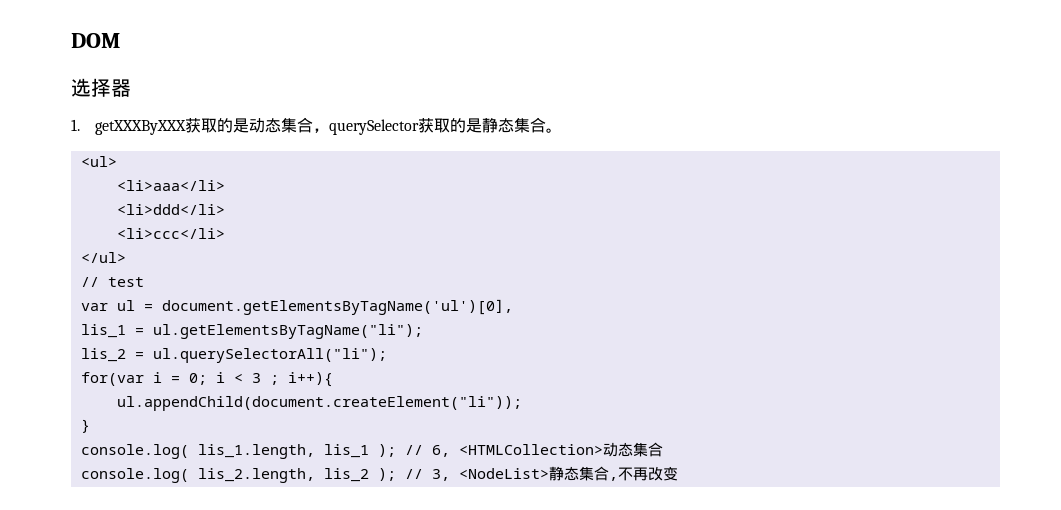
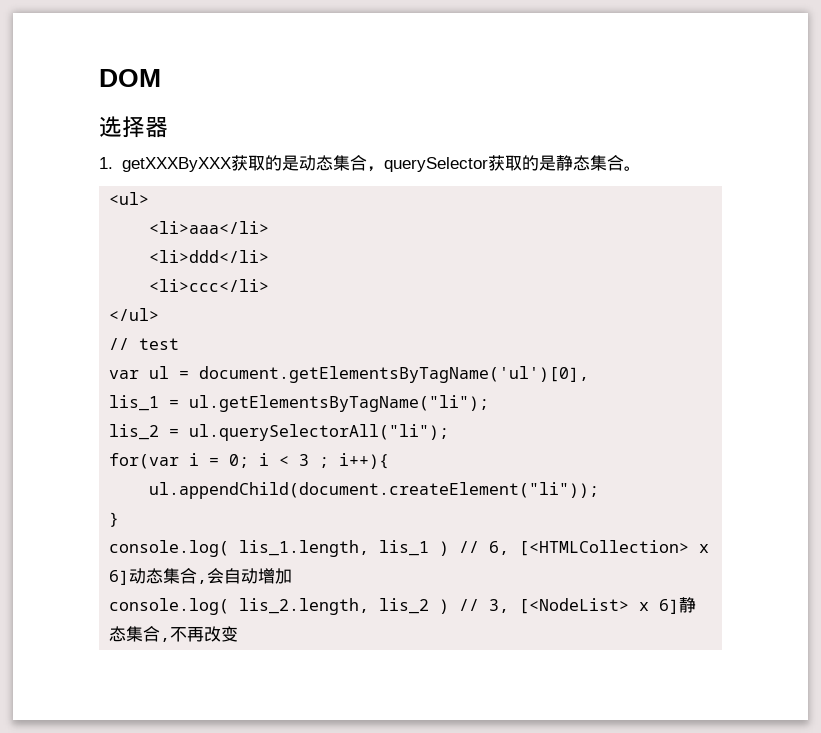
- console.log( lis_1.length, lis_1 ); // 6, <HTMLCollection>动态集合
+ console.log( lis_1.length, lis_1 ) // 6, [<HTMLCollection> x 6]动态集合,会自动增加
- console.log( lis_2.length, lis_2 ); // 3, <NodeList>静态集合,不再改变
+ console.log( lis_2.length, lis_2 ) // 3, [<NodeList> x 6]静态集合,不再改变

